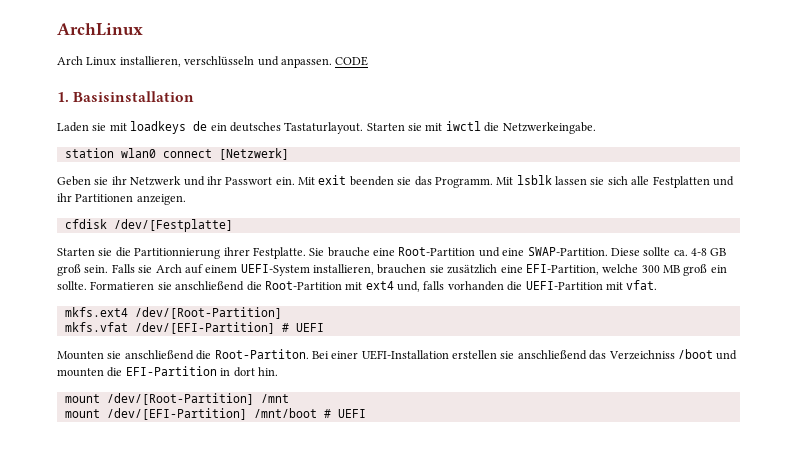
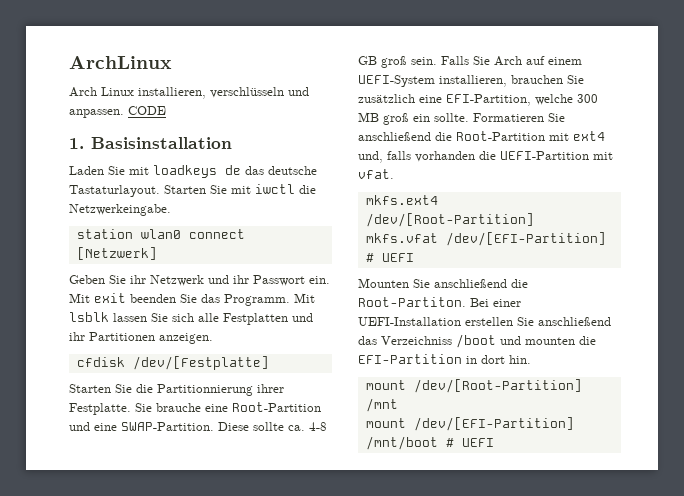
- Laden sie mit loadkeys de ein deutsches Tastaturlayout.
+ Laden Sie mit loadkeys de das deutsche Tastaturlayout.
- Starten sie mit iwctl die Netzwerkeingabe.
+ Starten Sie mit iwctl die Netzwerkeingabe.
- Geben sie ihr Netzwerk und ihr Passwort ein.
+ Geben Sie ihr Netzwerk und ihr Passwort ein.
- Mit exit beenden sie das Programm.
+ Mit exit beenden Sie das Programm.
- Mit lsblk lassen sie sich alle Festplatten und ihr Partitionen anzeigen.
+ Mit lsblk lassen Sie sich alle Festplatten und ihr Partitionen anzeigen.
- Starten sie die Partitionnierung ihrer Festplatte.
+ Starten Sie die Partitionnierung ihrer Festplatte.
- Falls sie Arch auf einem UEFI-System installieren, brauchen sie zusätzlich eine EFI-Partition, welche 300 MB groß ein sollte.
+ Falls Sie Arch auf einem UEFI-System installieren, brauchen Sie zusätzlich eine EFI-Partition, welche 300 MB groß ein sollte.
- Formatieren sie anschließend die Root-Partition mit ext4 und, falls vorhanden die UEFI-Partition mit vfat.
+ Formatieren Sie anschließend die Root-Partition mit ext4 und, falls vorhanden die UEFI-Partition mit vfat.
- Mounten sie anschließend die Root-Partiton.
+ Mounten Sie anschließend die Root-Partiton.
- Bei einer UEFI-Installation erstellen sie anschließend das Verzeichniss /boot und mounten die EFI-Partition in dort hin.
+ Bei einer UEFI-Installation erstellen Sie anschließend das Verzeichniss /boot und mounten die EFI-Partition in dort hin.

